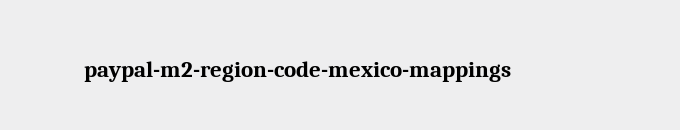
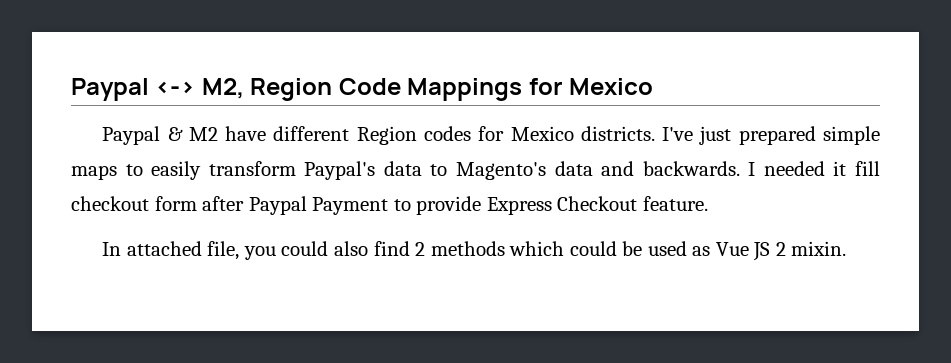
- paypal-m2-region-code-mexico-mappings
+ Paypal <-> M2, Region Code Mappings for Mexico
+ Paypal & M2 have different Region codes for Mexico districts. I've just prepared simple maps to easily transform Paypal's data to Magento's data and backwards. I needed it fill checkout form after Paypal Payment to provide Express Checkout feature.
+ In attached file, you could also find 2 methods which could be used as Vue JS 2 mixin.

